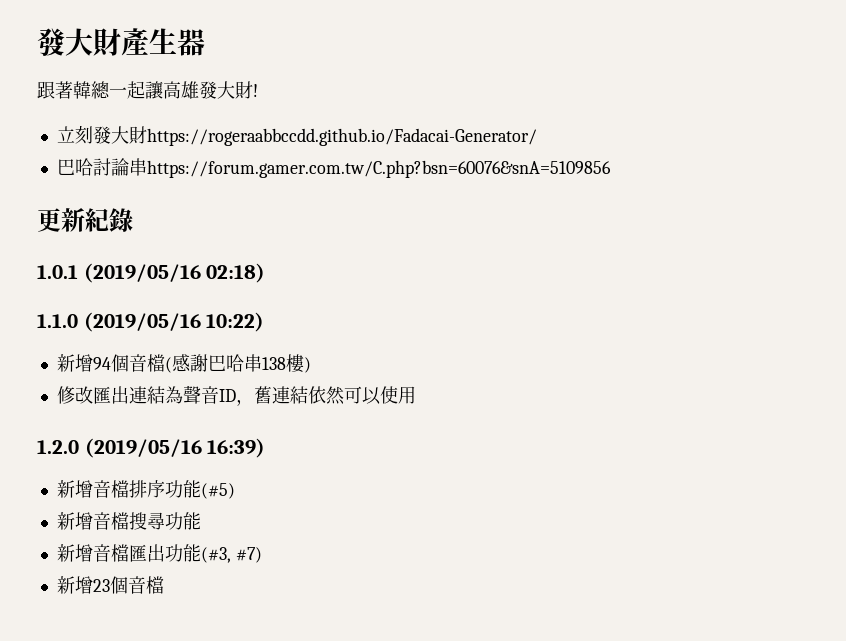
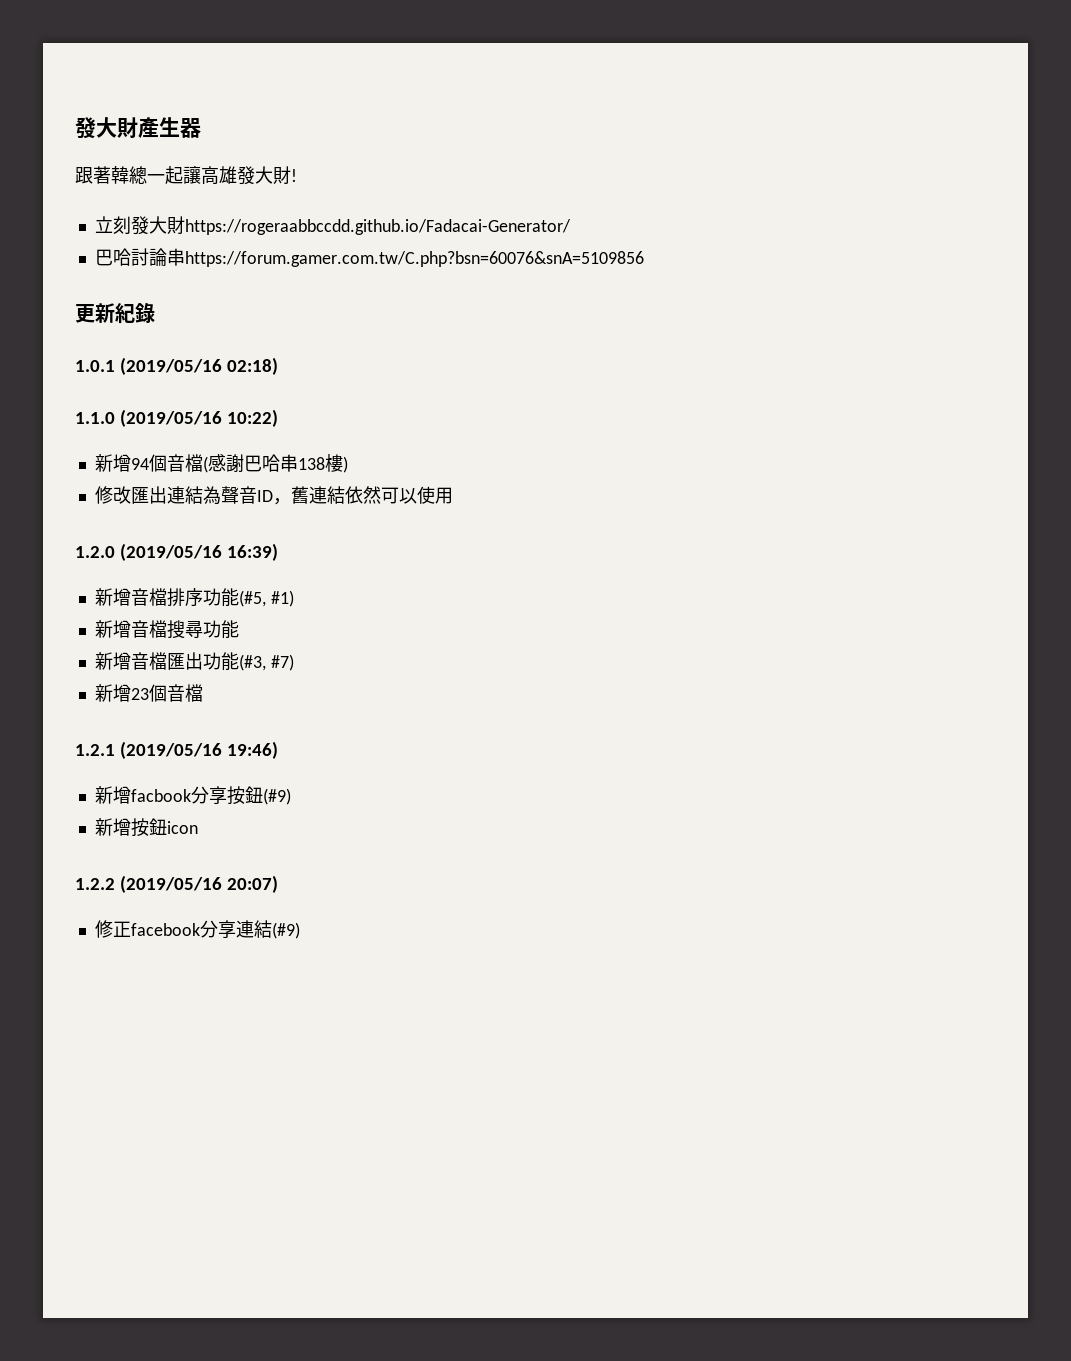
- 新增音檔排序功能(#5)
+ 新增音檔排序功能(#5, #1)
+ 1.2.1 (2019/05/16 19:46)
+ 新增facbook分享按鈕(#9)
+ 新增按鈕icon
+ 1.2.2 (2019/05/16 20:07)
+ 修正facebook分享連結(#9)

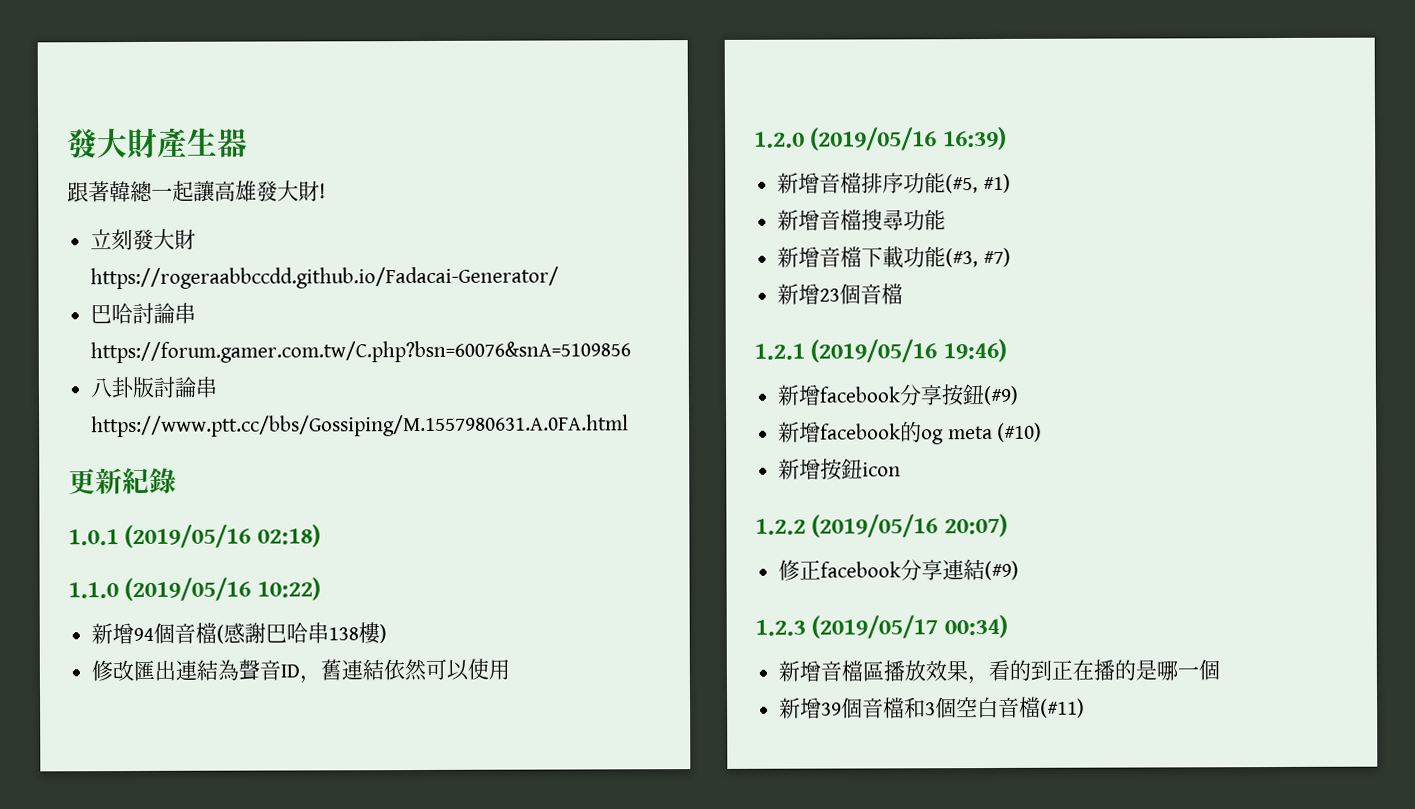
+ 八卦版討論串https://www.ptt.cc/bbs/Gossiping/M.1557980631.A.0FA.html
- 新增音檔匯出功能(#3, #7)
+ 新增音檔下載功能(#3, #7)
- 新增facbook分享按鈕(#9)
+ 新增facebook分享按鈕(#9)
+ 新增facebook的og meta (#10)
+ 1.2.3 (2019/05/17 00:34)
+ 新增音檔區播放效果，看的到正在播的是哪一個
+ 新增39個音檔和3個空白音檔(#11)

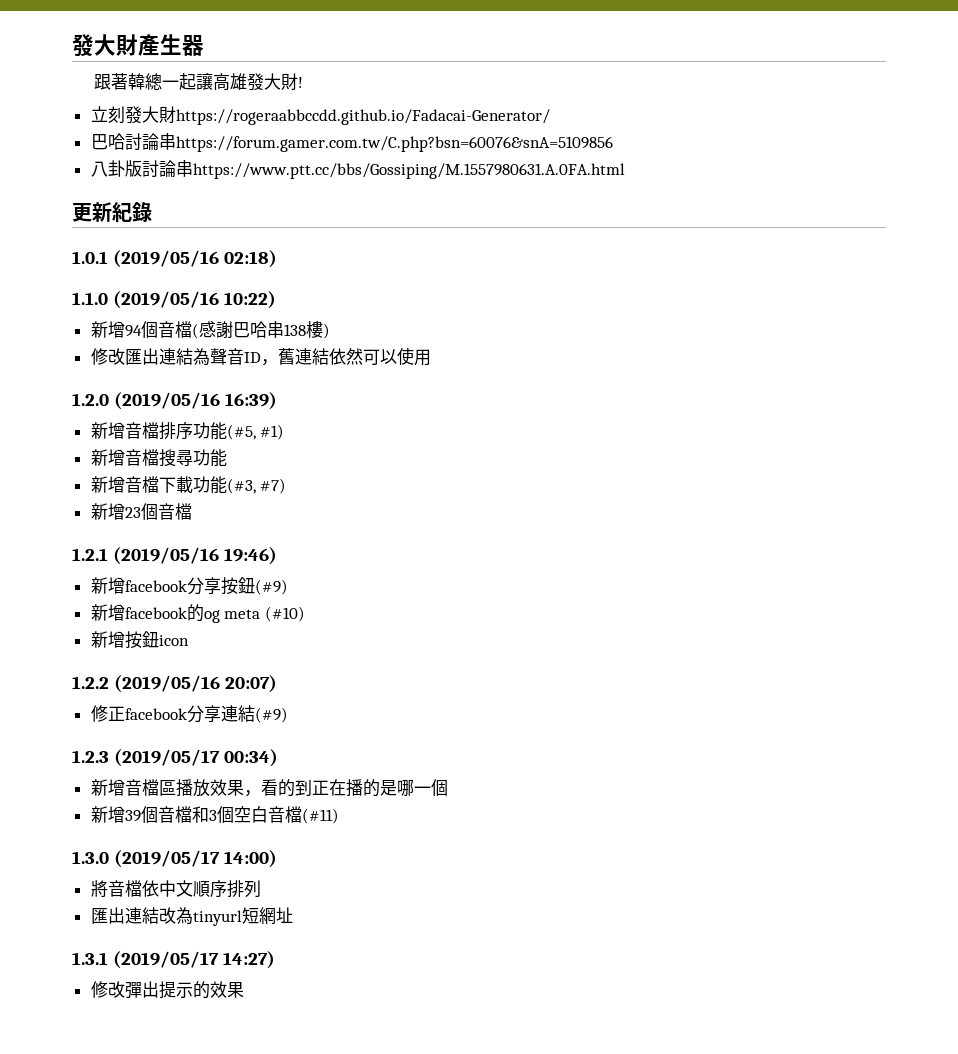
+ 1.3.0 (2019/05/17 14:00)
+ 將音檔依中文順序排列
+ 匯出連結改為tinyurl短網址
+ 1.3.1 (2019/05/17 14:27)
+ 修改彈出提示的效果

